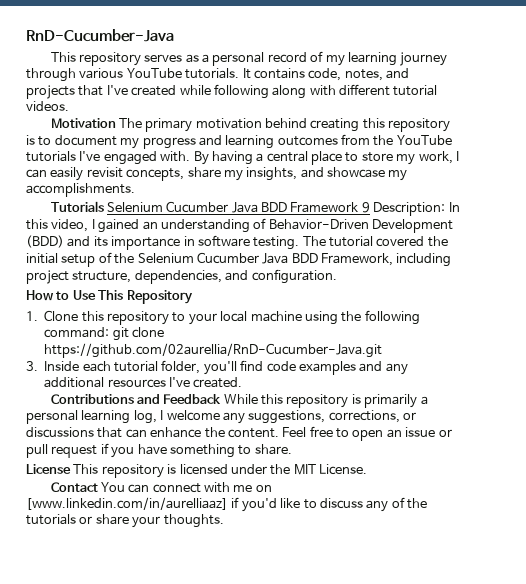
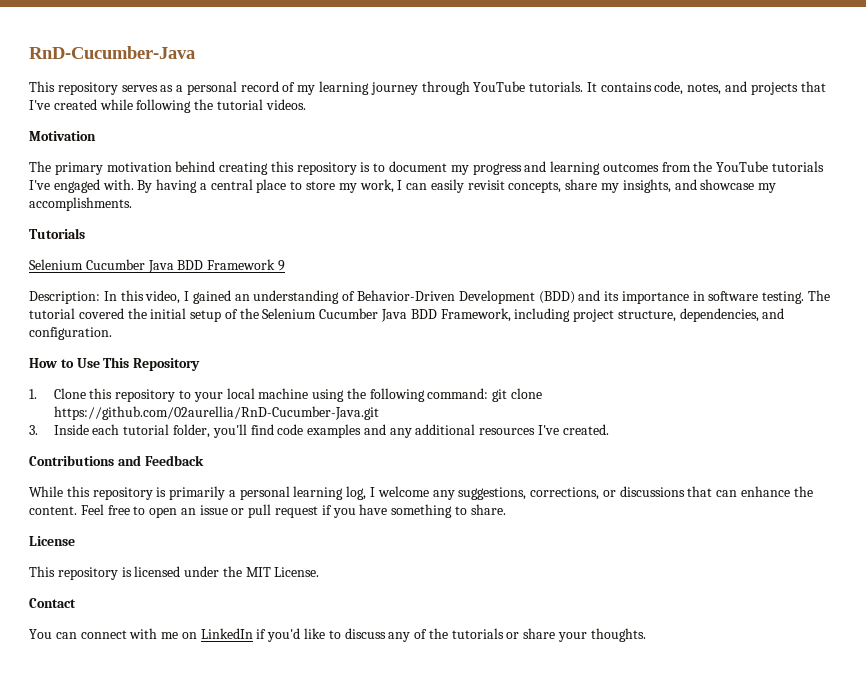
- This repository serves as a personal record of my learning journey through various YouTube tutorials.
+ This repository serves as a personal record of my learning journey through YouTube tutorials.
- It contains code, notes, and projects that I've created while following along with different tutorial videos.
+ It contains code, notes, and projects that I've created while following the tutorial videos.
- Motivation The primary motivation behind creating this repository is to document my progress and learning outcomes from the YouTube tutorials I've engaged with.
+ Motivation
+ The primary motivation behind creating this repository is to document my progress and learning outcomes from the YouTube tutorials I've engaged with.
- Tutorials Selenium Cucumber Java BDD Framework 9 Description: In this video, I gained an understanding of Behavior-Driven Development (BDD) and its importance in software testing.
+ Tutorials
+ Selenium Cucumber Java BDD Framework 9
+ Description: In this video, I gained an understanding of Behavior-Driven Development (BDD) and its importance in software testing.
- Contributions and Feedback While this repository is primarily a personal learning log, I welcome any suggestions, corrections, or discussions that can enhance the content.
+ Contributions and Feedback
+ While this repository is primarily a personal learning log, I welcome any suggestions, corrections, or discussions that can enhance the content.
- License This repository is licensed under the MIT License.
+ License
+ This repository is licensed under the MIT License.
- Contact You can connect with me on [www.linkedin.com/in/aurelliaaz] if you'd like to discuss any of the tutorials or share your thoughts.
+ Contact
+ You can connect with me on LinkedIn if you'd like to discuss any of the tutorials or share your thoughts.

